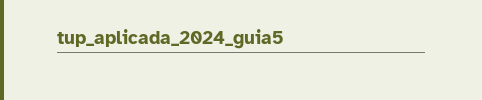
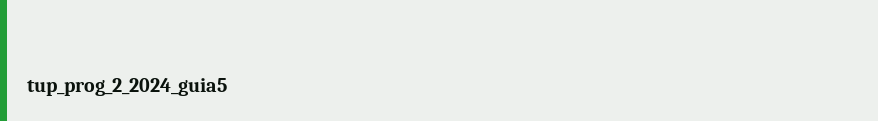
- tup_aplicada_2024_guia5
+ tup_prog_2_2024_guia5

